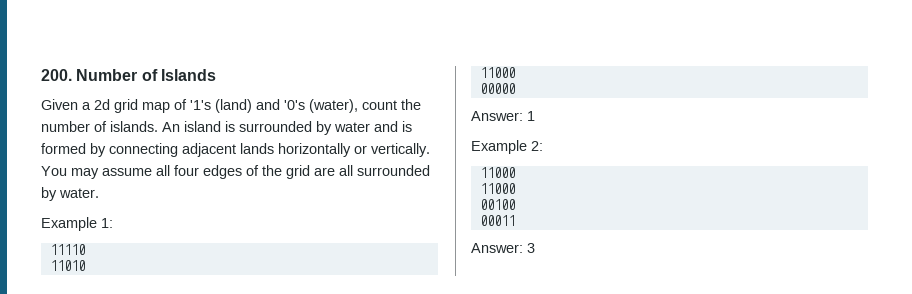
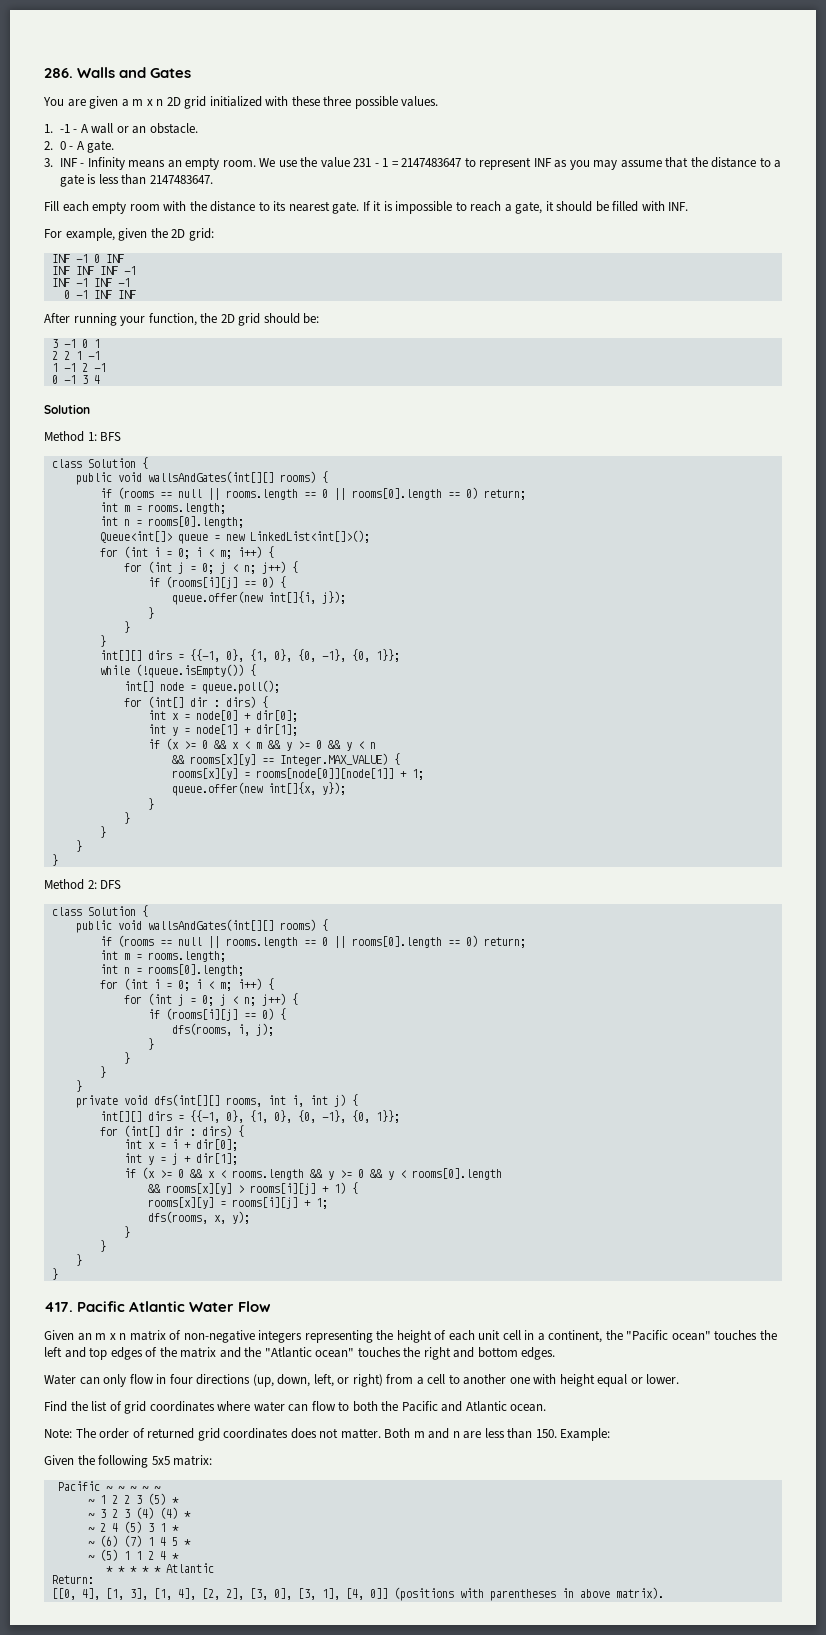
- 200. Number of Islands
- Given a 2d grid map of '1's (land) and '0's (water), count the number of islands. An island is surrounded by water and is formed by connecting adjacent lands horizontally or vertically. You may assume all four edges of the grid are all surrounded by water.
- Example 1:
- 11110
- 11010
- 11000
- 00000
- Answer: 1
- Example 2:
- 11000
- 11000
- 00100
- 00011
- Answer: 3
+ 286. Walls and Gates
+ You are given a m x n 2D grid initialized with these three possible values.
+ 1. -1 - A wall or an obstacle.
+ 2. 0 - A gate.
+ 3. INF - Infinity means an empty room. We use the value 231 - 1 = 2147483647 to represent INF as you may assume that the distance to a gate is less than 2147483647.
+ Fill each empty room with the distance to its nearest gate. If it is impossible to reach a gate, it should be filled with INF.
+ For example, given the 2D grid:
+ INF -1 0 INF
+ INF INF INF -1
+ INF -1 INF -1
+ 0 -1 INF INF
+ After running your function, the 2D grid should be:
+ 3 -1 0 1
+ 2 2 1 -1
+ 1 -1 2 -1
+ 0 -1 3 4
+ Solution
+ Method 1: BFS
+ class Solution {
+ public void wallsAndGates(int[][] rooms) {
+ if (rooms == null || rooms.length == 0 || rooms[0].length == 0) return;
+ int m = rooms.length;
+ int n = rooms[0].length;
+ Queue<int[]> queue = new LinkedList<int[]>();
+ for (int i = 0; i < m; i++) {
+ for (int j = 0; j < n; j++) {
+ if (rooms[i][j] == 0) {
+ queue.offer(new int[]{i, j});
+ }
+ }
+ }
+ int[][] dirs = {{-1, 0}, {1, 0}, {0, -1}, {0, 1}};
+ while (!queue.isEmpty()) {
+ int[] node = queue.poll();
+ for (int[] dir : dirs) {
+ int x = node[0] + dir[0];
+ int y = node[1] + dir[1];
+ if (x >= 0 && x < m && y >= 0 && y < n
+ && rooms[x][y] == Integer.MAX_VALUE) {
+ rooms[x][y] = rooms[node[0]][node[1]] + 1;
+ queue.offer(new int[]{x, y});
+ }
+ }
+ }
+ }
+ }
+ Method 2: DFS
+ class Solution {
+ public void wallsAndGates(int[][] rooms) {
+ if (rooms == null || rooms.length == 0 || rooms[0].length == 0) return;
+ int m = rooms.length;
+ int n = rooms[0].length;
+ for (int i = 0; i < m; i++) {
+ for (int j = 0; j < n; j++) {
+ if (rooms[i][j] == 0) {
+ dfs(rooms, i, j);
+ }
+ }
+ }
+ }
+ private void dfs(int[][] rooms, int i, int j) {
+ int[][] dirs = {{-1, 0}, {1, 0}, {0, -1}, {0, 1}};
+ for (int[] dir : dirs) {
+ int x = i + dir[0];
+ int y = j + dir[1];
+ if (x >= 0 && x < rooms.length && y >= 0 && y < rooms[0].length
+ && rooms[x][y] > rooms[i][j] + 1) {
+ rooms[x][y] = rooms[i][j] + 1;
+ dfs(rooms, x, y);
+ }
+ }
+ }
+ }
+ 417. Pacific Atlantic Water Flow
+ Given an m x n matrix of non-negative integers representing the height of each unit cell in a continent, the "Pacific ocean" touches the left and top edges of the matrix and the "Atlantic ocean" touches the right and bottom edges.
+ Water can only flow in four directions (up, down, left, or right) from a cell to another one with height equal or lower.
+ Find the list of grid coordinates where water can flow to both the Pacific and Atlantic ocean.
+ Note: The order of returned grid coordinates does not matter. Both m and n are less than 150. Example:
+ Given the following 5x5 matrix:
+ Pacific ~ ~ ~ ~ ~
+ ~ 1 2 2 3 (5) *
+ ~ 3 2 3 (4) (4) *
+ ~ 2 4 (5) 3 1 *
+ ~ (6) (7) 1 4 5 *
+ ~ (5) 1 1 2 4 *
+ * * * * * Atlantic
+ Return:
+ [[0, 4], [1, 3], [1, 4], [2, 2], [3, 0], [3, 1], [4, 0]] (positions with parentheses in above matrix).

